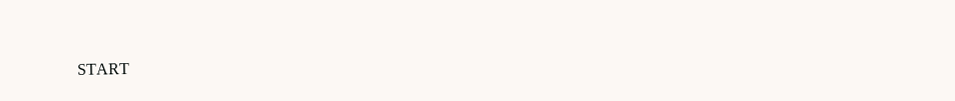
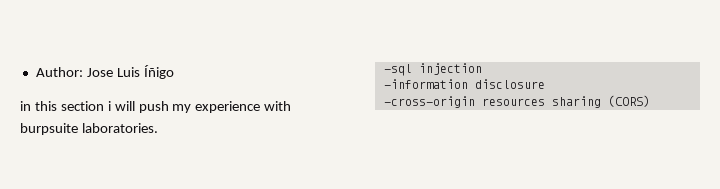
- START
+ Author: Jose Luis Íñigo
+ in this section i will push my experience with burpsuite laboratories.
+ -sql injection
+ -information disclosure
+ -cross-origin resources sharing (CORS)

